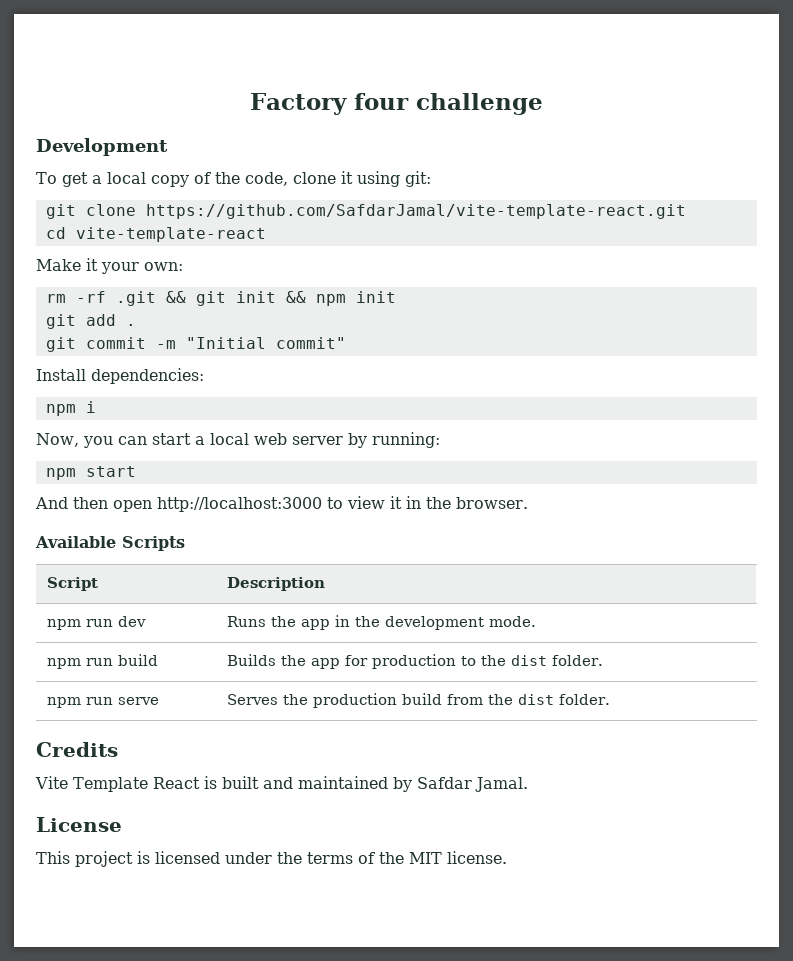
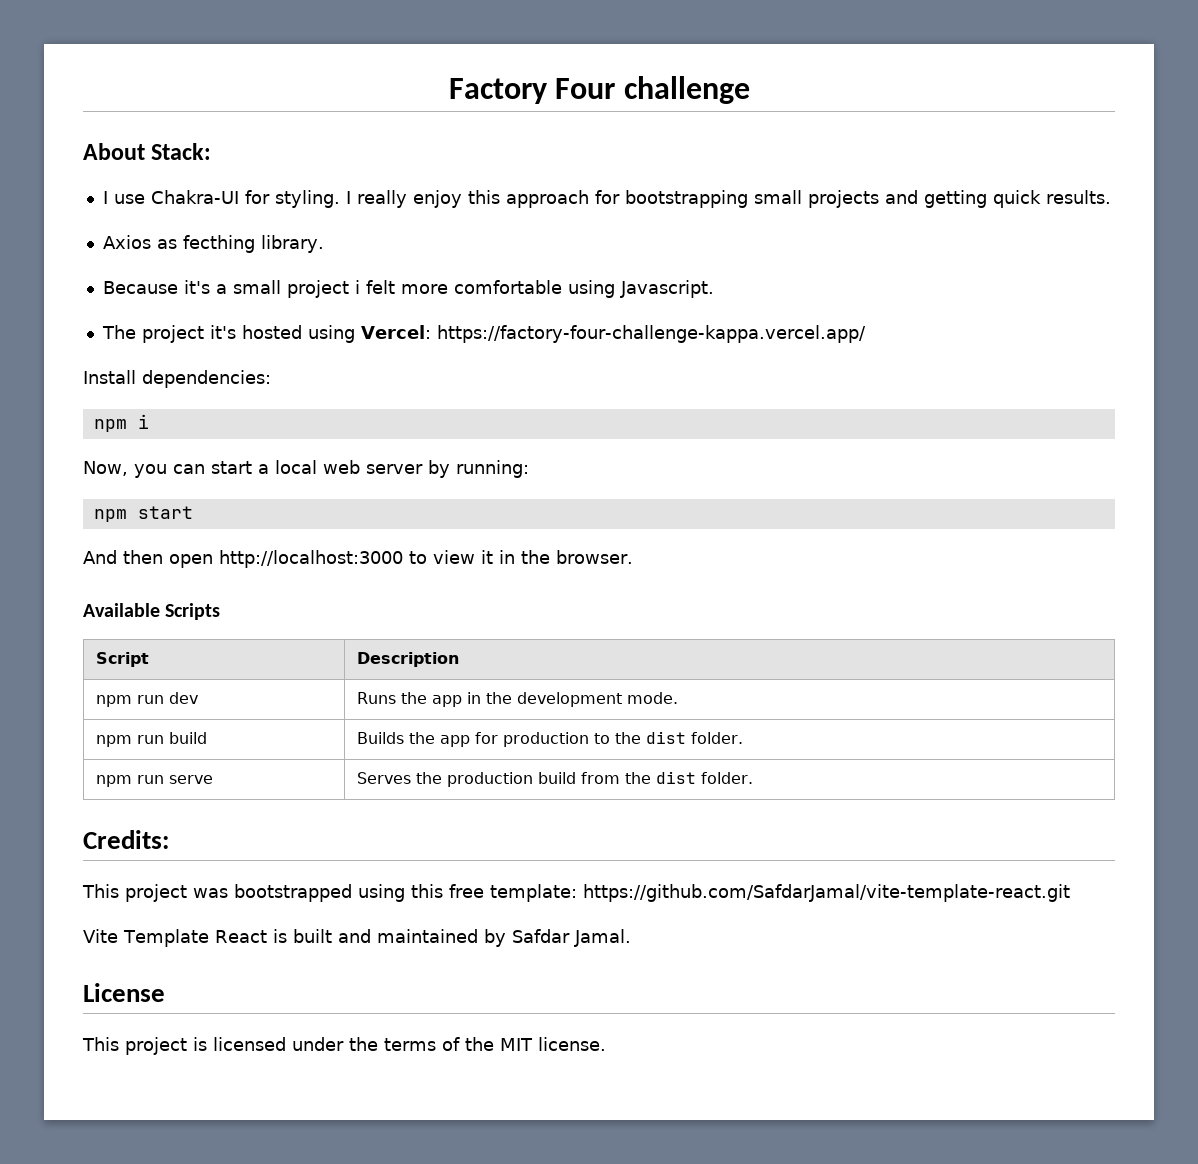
- Factory four challenge
+ Factory Four challenge
- Development
- To get a local copy of the code, clone it using git:
- git clone https://github.com/SafdarJamal/vite-template-react.git
- cd vite-template-react
- Make it your own:
- rm -rf .git && git init && npm init
- git add .
- git commit -m "Initial commit"
+ About Stack:
+ I use Chakra-UI for styling. I really enjoy this approach for bootstrapping small projects and getting quick results.
+ Axios as fecthing library.
+ Because it's a small project i felt more comfortable using Javascript.
+ The project it's hosted using Vercel: https://factory-four-challenge-kappa.vercel.app/
- Credits
+ Credits:
+ This project was bootstrapped using this free template: https://github.com/SafdarJamal/vite-template-react.git

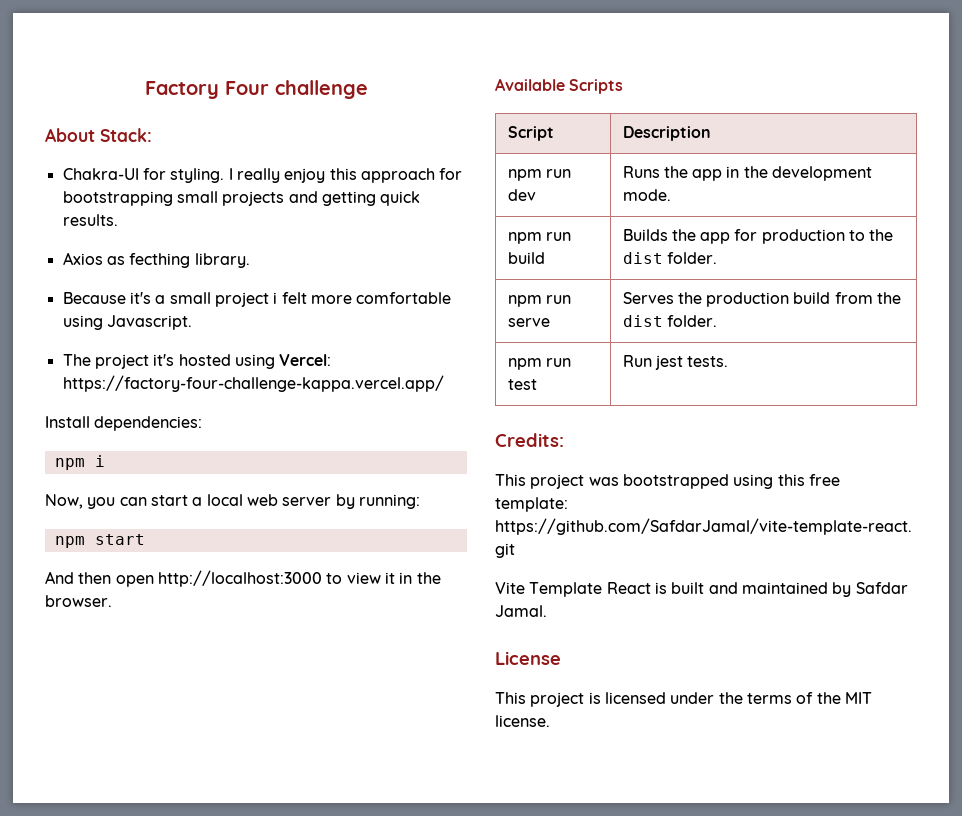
- I use Chakra-UI for styling.
+ Chakra-UI for styling.
+ npm run test | Run jest tests.

